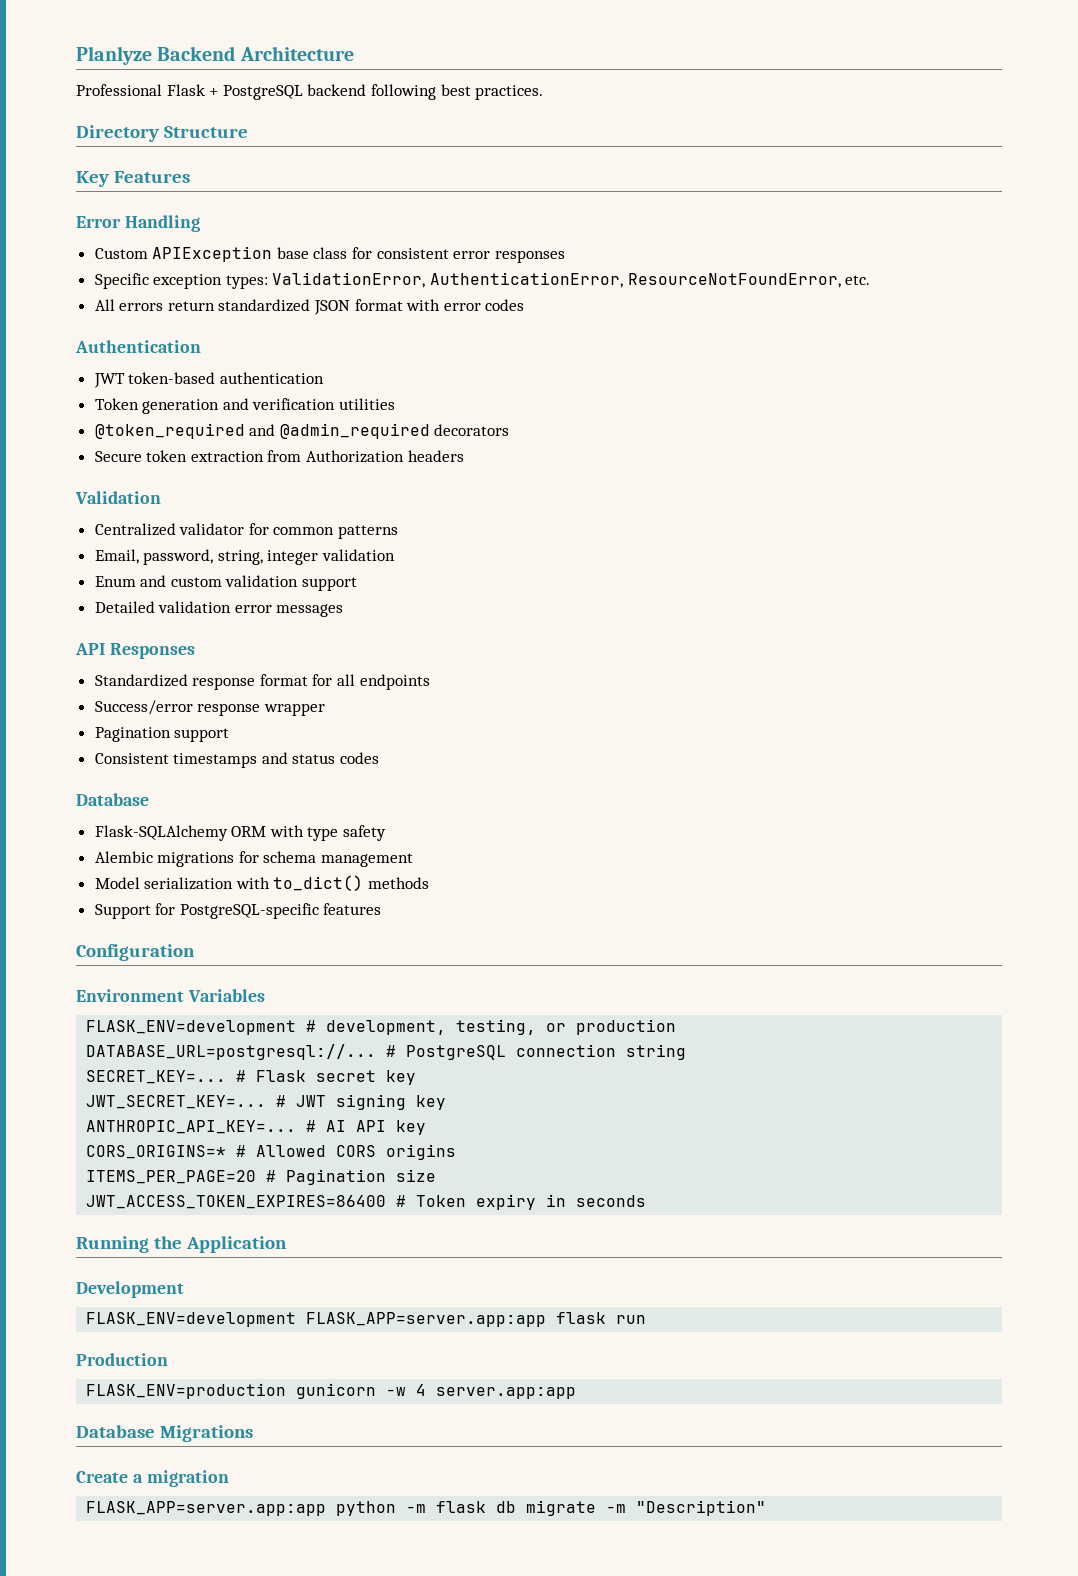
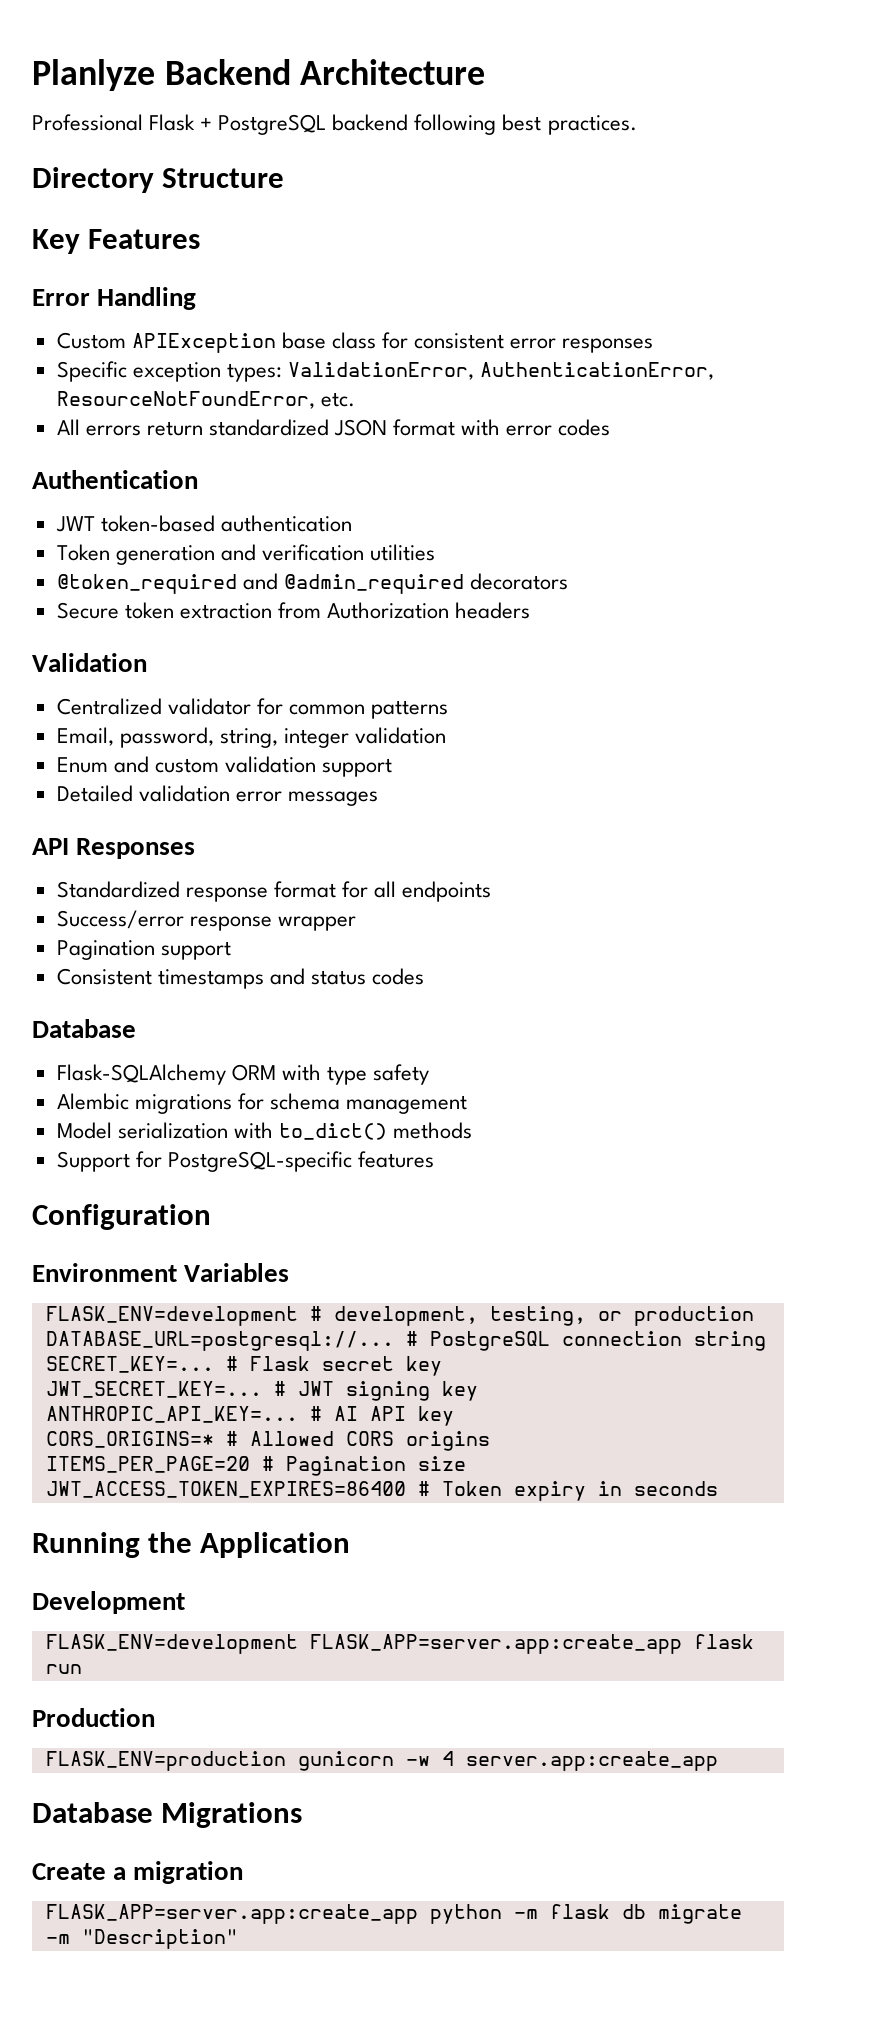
- FLASK_ENV=development FLASK_APP=server.app:app flask run
+ FLASK_ENV=development FLASK_APP=server.app:create_app flask run
- FLASK_ENV=production gunicorn -w 4 server.app:app
+ FLASK_ENV=production gunicorn -w 4 server.app:create_app
- FLASK_APP=server.app:app python -m flask db migrate -m "Description"
+ FLASK_APP=server.app:create_app python -m flask db migrate -m "Description"

